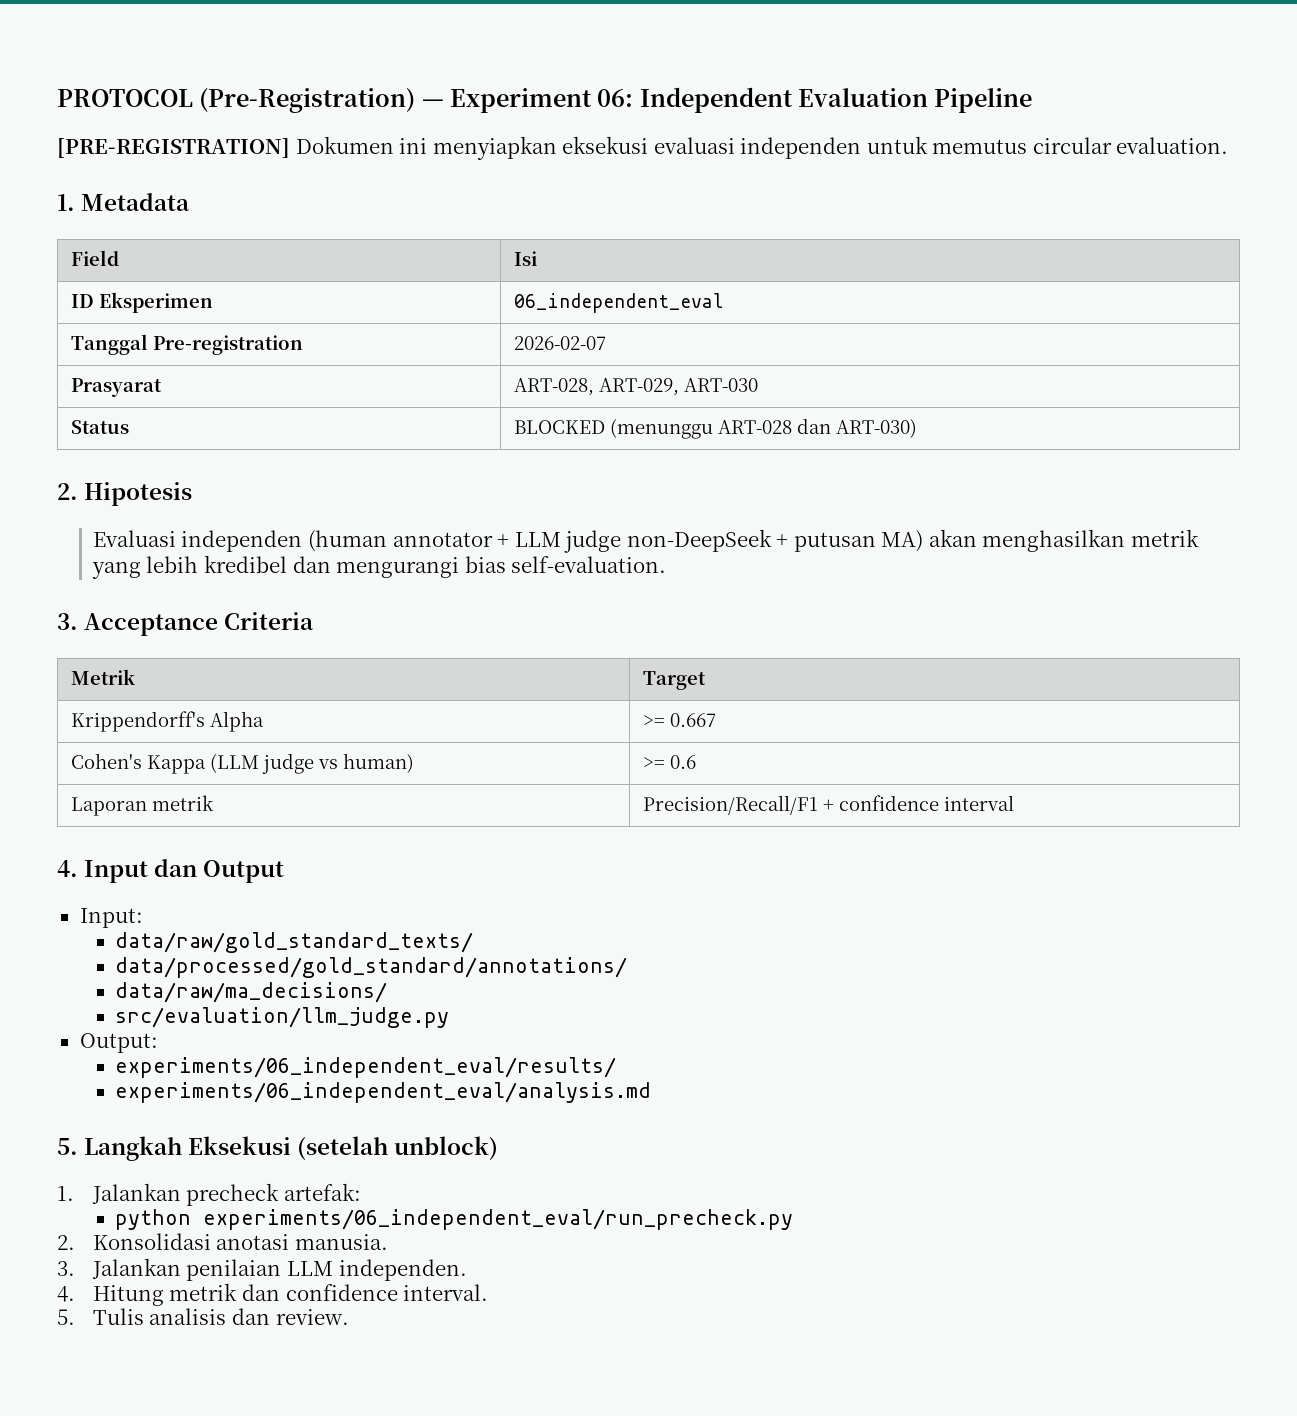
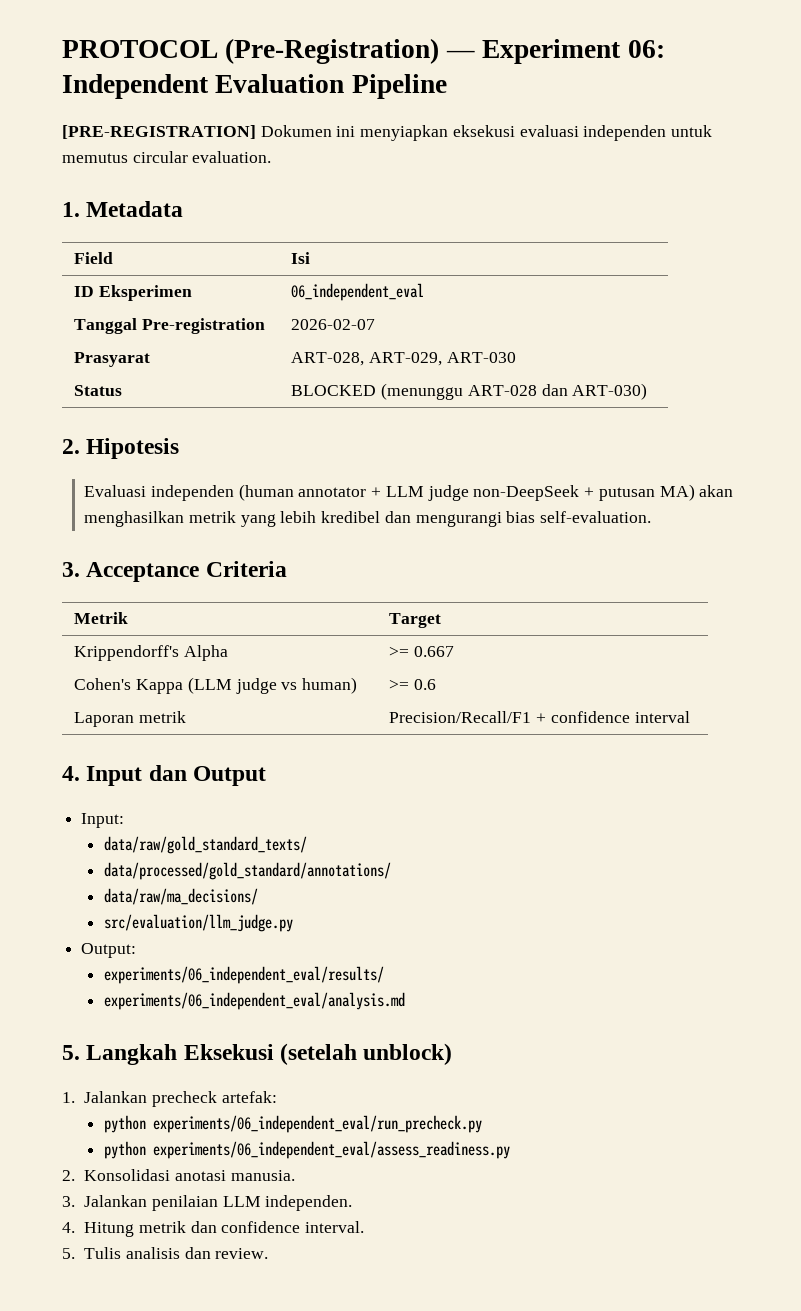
+ python experiments/06_independent_eval/assess_readiness.py

